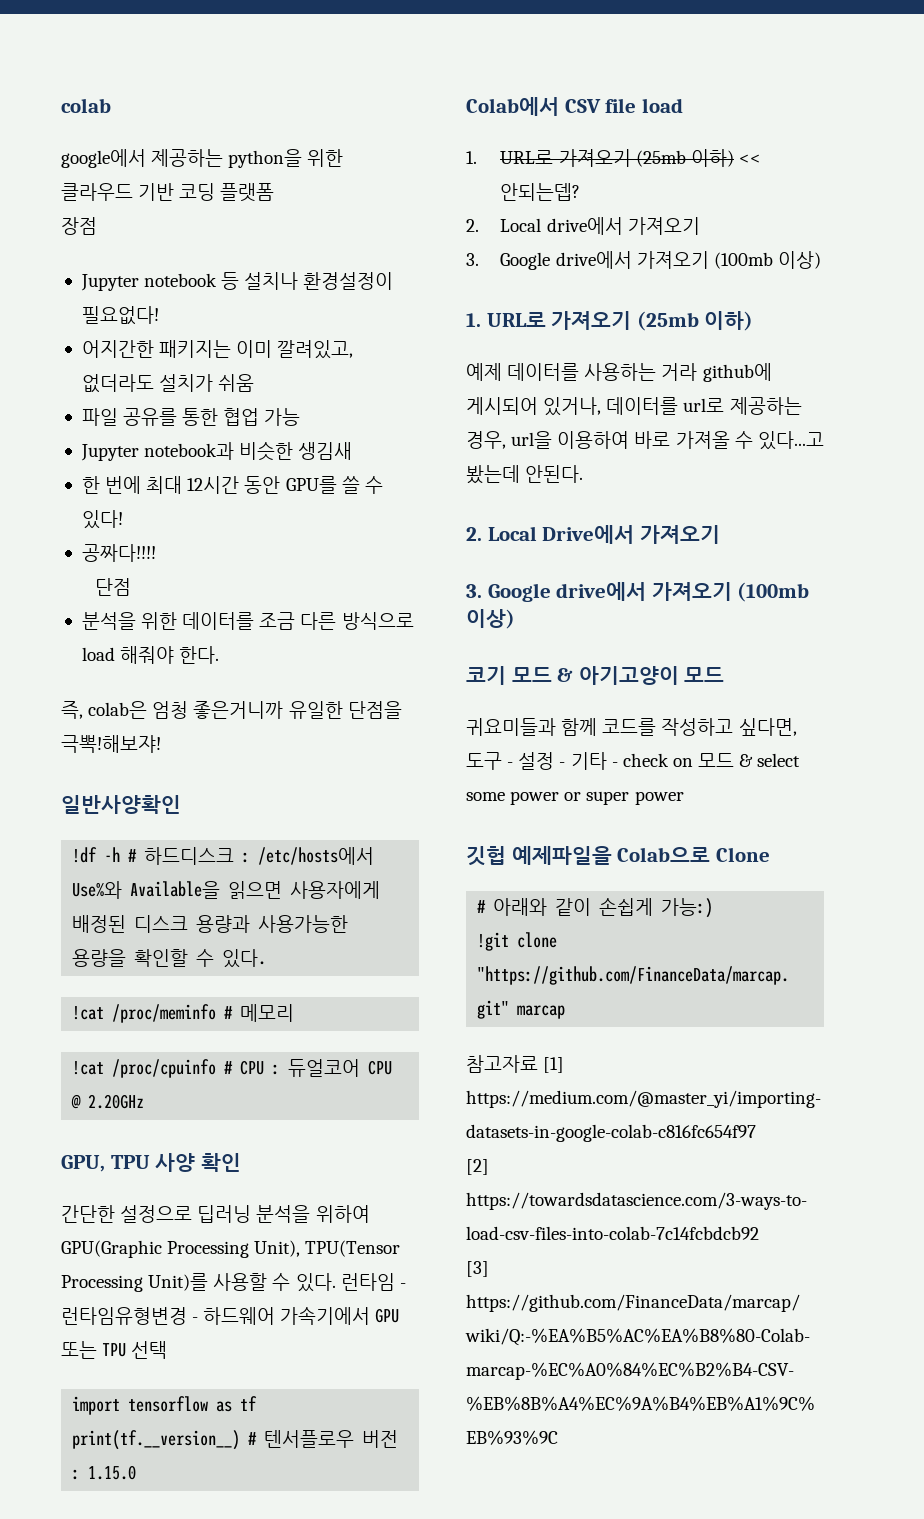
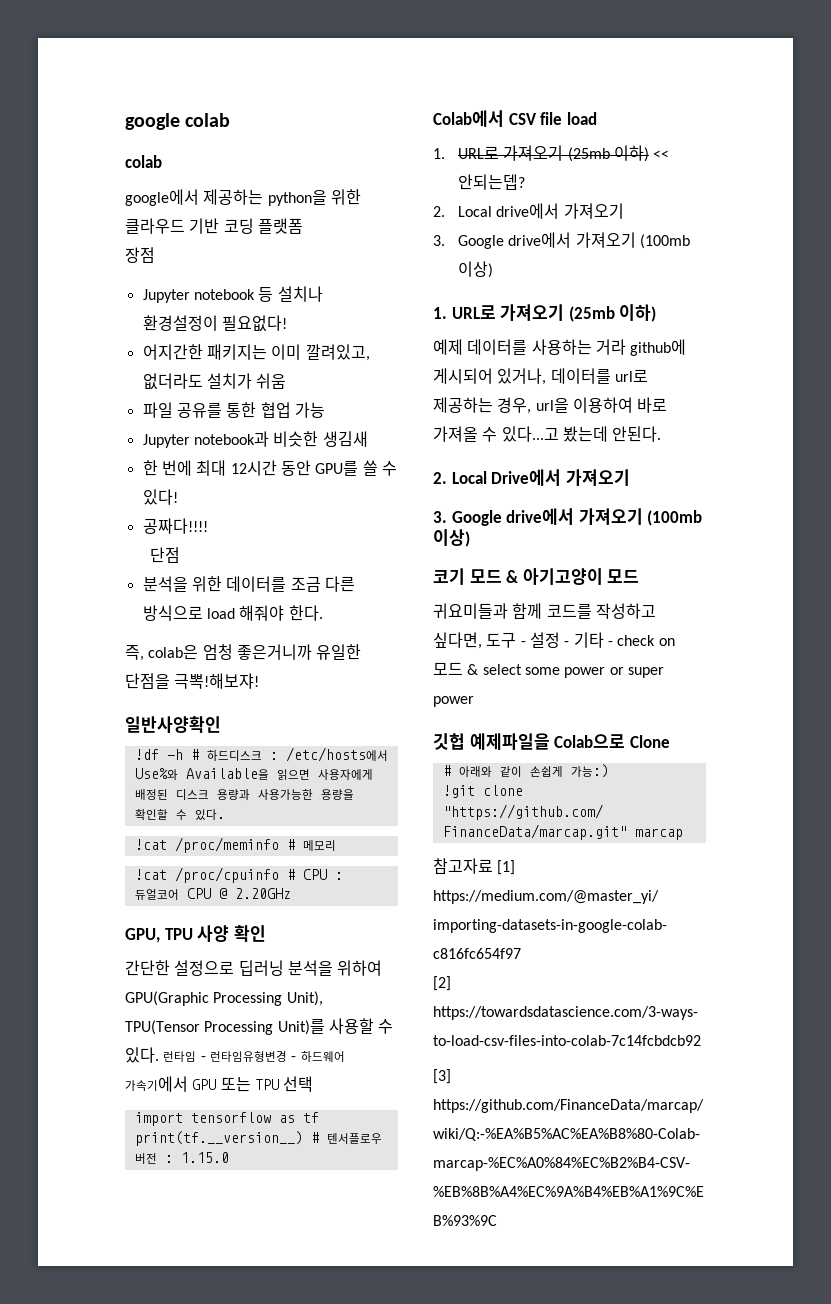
+ google colab

